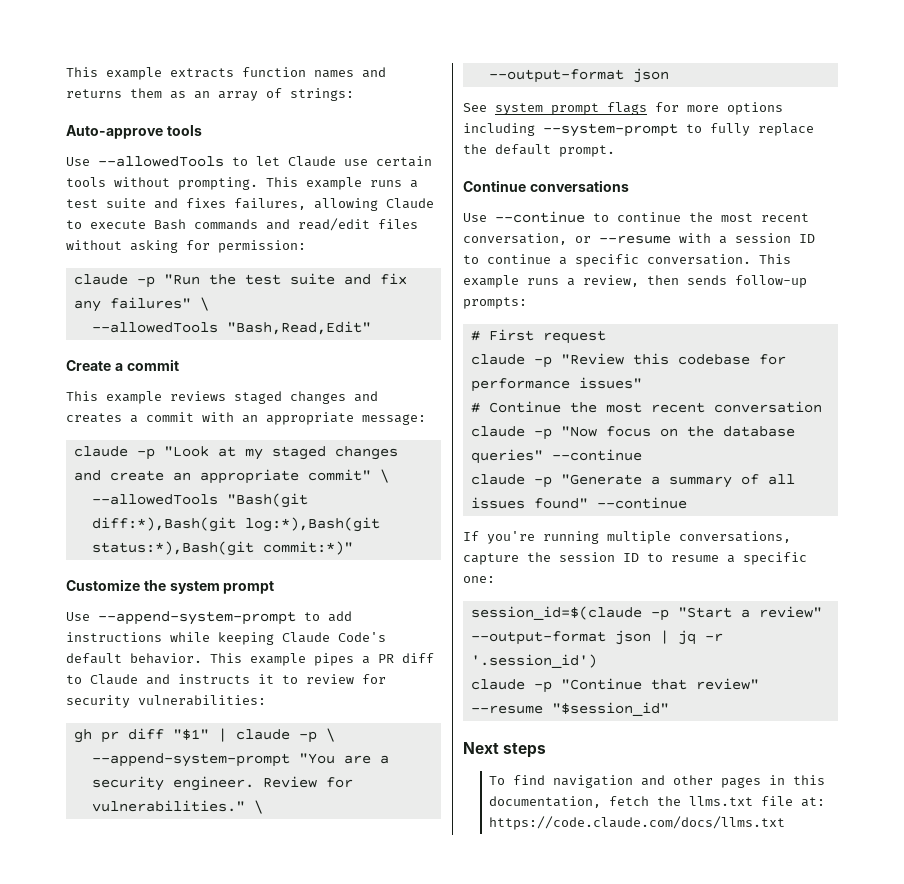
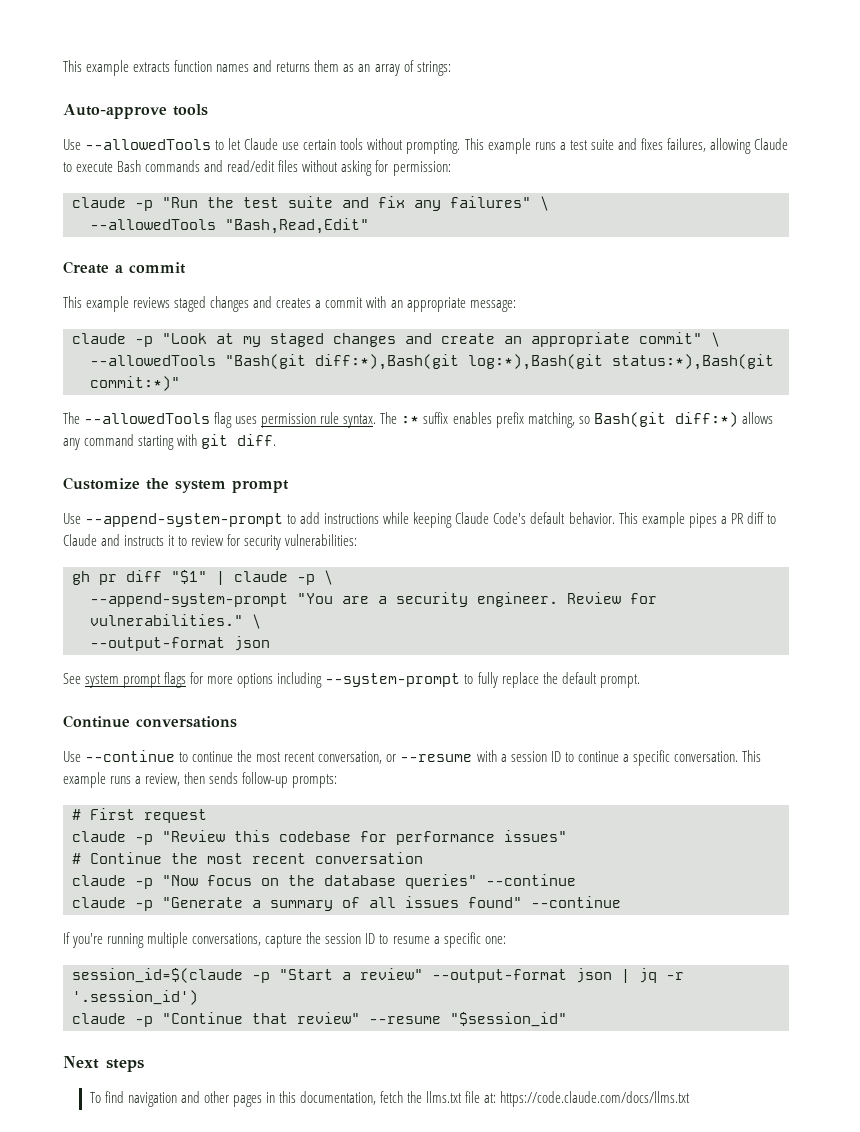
+ The --allowedTools flag uses permission rule syntax. The :* suffix enables prefix matching, so Bash(git diff:*) allows any command starting with git diff.

